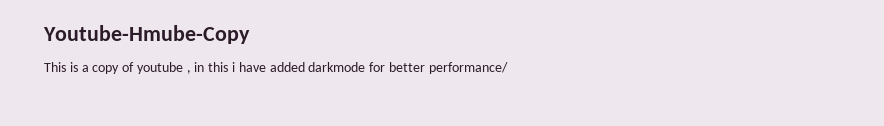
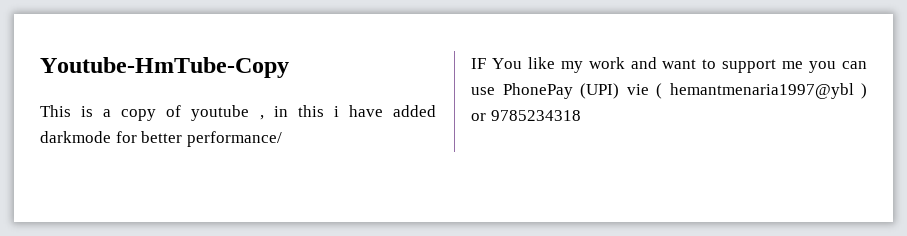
- Youtube-Hmube-Copy
+ Youtube-HmTube-Copy
+ IF You like my work and want to support me you can use PhonePay (UPI) vie ( hemantmenaria1997@ybl ) or 9785234318

